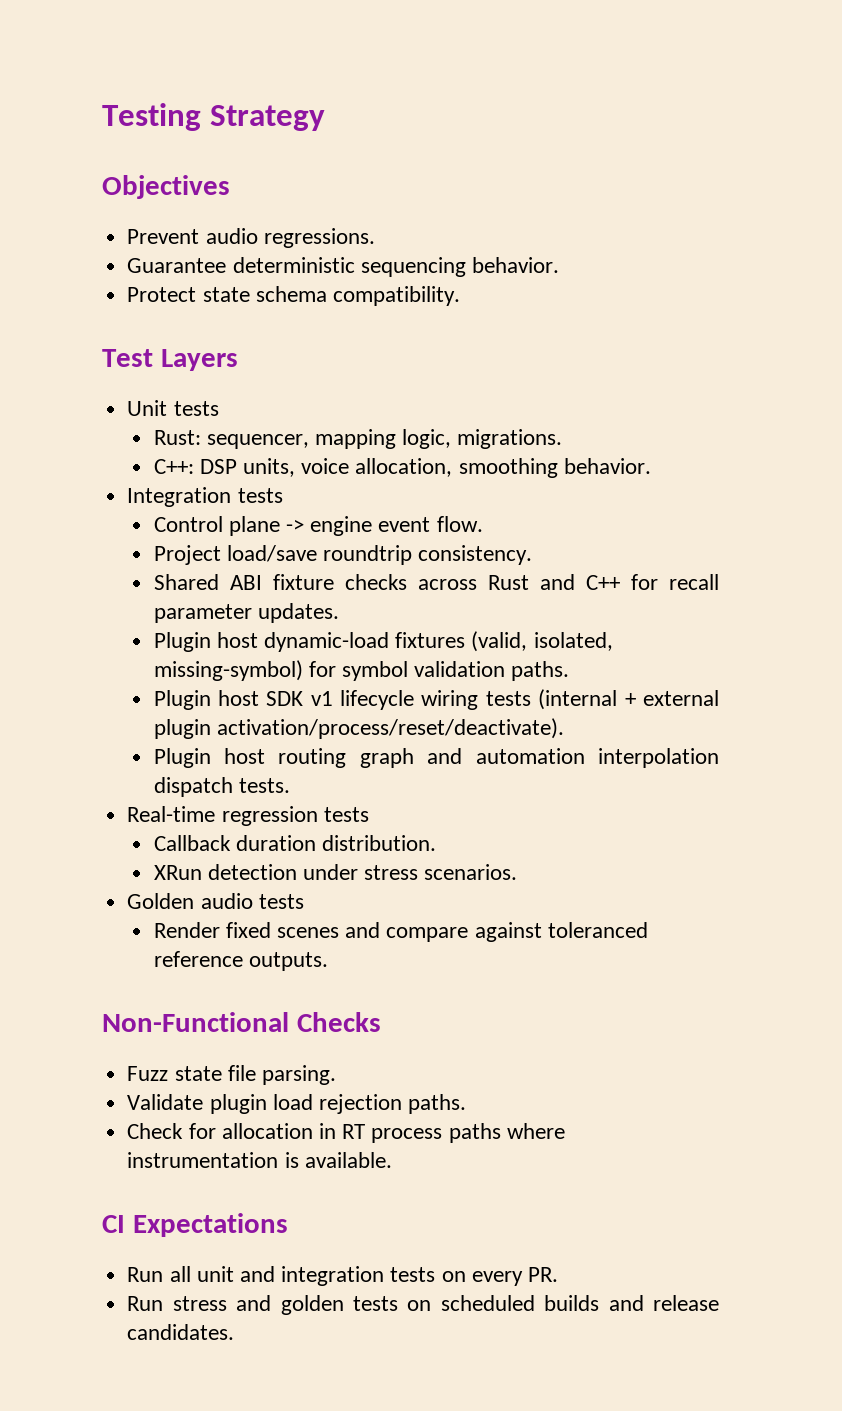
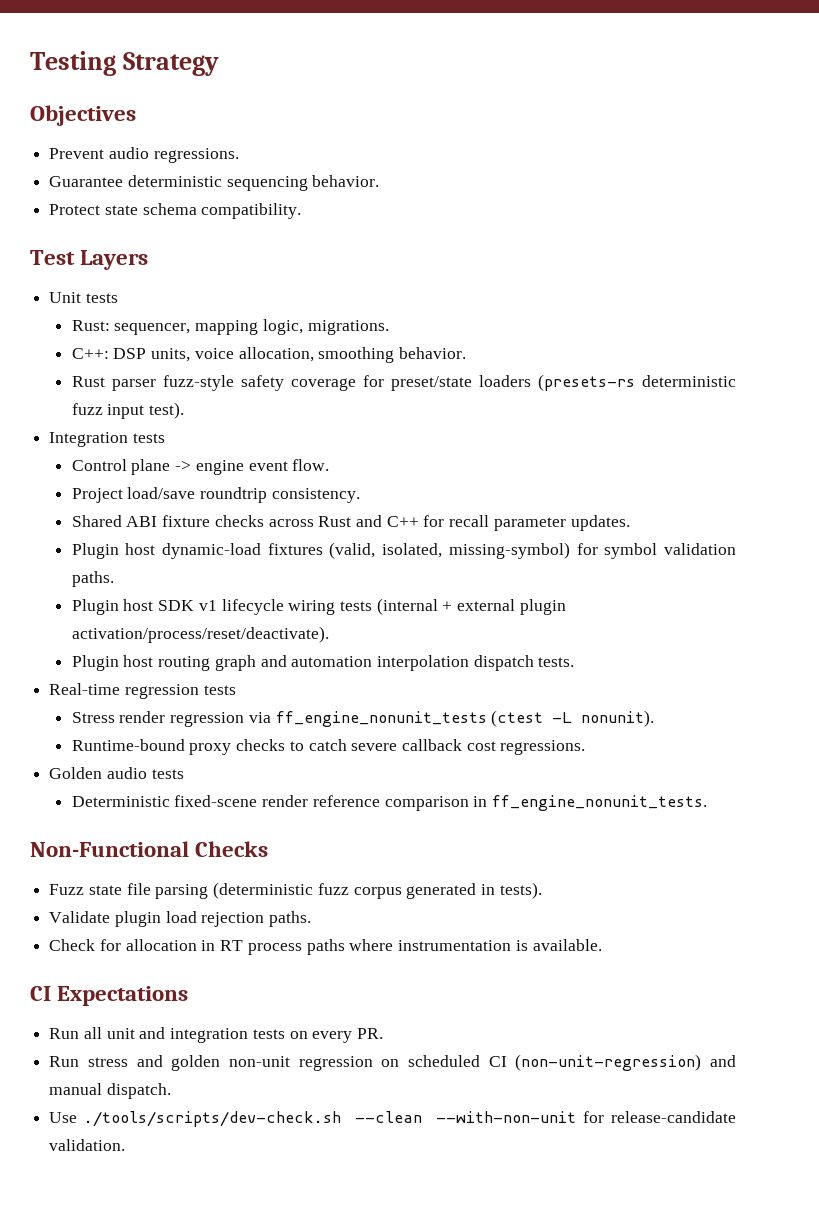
+ Rust parser fuzz-style safety coverage for preset/state loaders (presets-rs deterministic fuzz input test).
- Callback duration distribution.
- XRun detection under stress scenarios.
+ Stress render regression via ff_engine_nonunit_tests (ctest -L nonunit).
+ Runtime-bound proxy checks to catch severe callback cost regressions.
  Golden audio tests
- Render fixed scenes and compare against toleranced reference outputs.
+ Deterministic fixed-scene render reference comparison in ff_engine_nonunit_tests.
- Fuzz state file parsing.
+ Fuzz state file parsing (deterministic fuzz corpus generated in tests).
- Run stress and golden tests on scheduled builds and release candidates.
+ Run stress and golden non-unit regression on scheduled CI (non-unit-regression) and manual dispatch.
+ Use ./tools/scripts/dev-check.sh --clean --with-non-unit for release-candidate validation.

